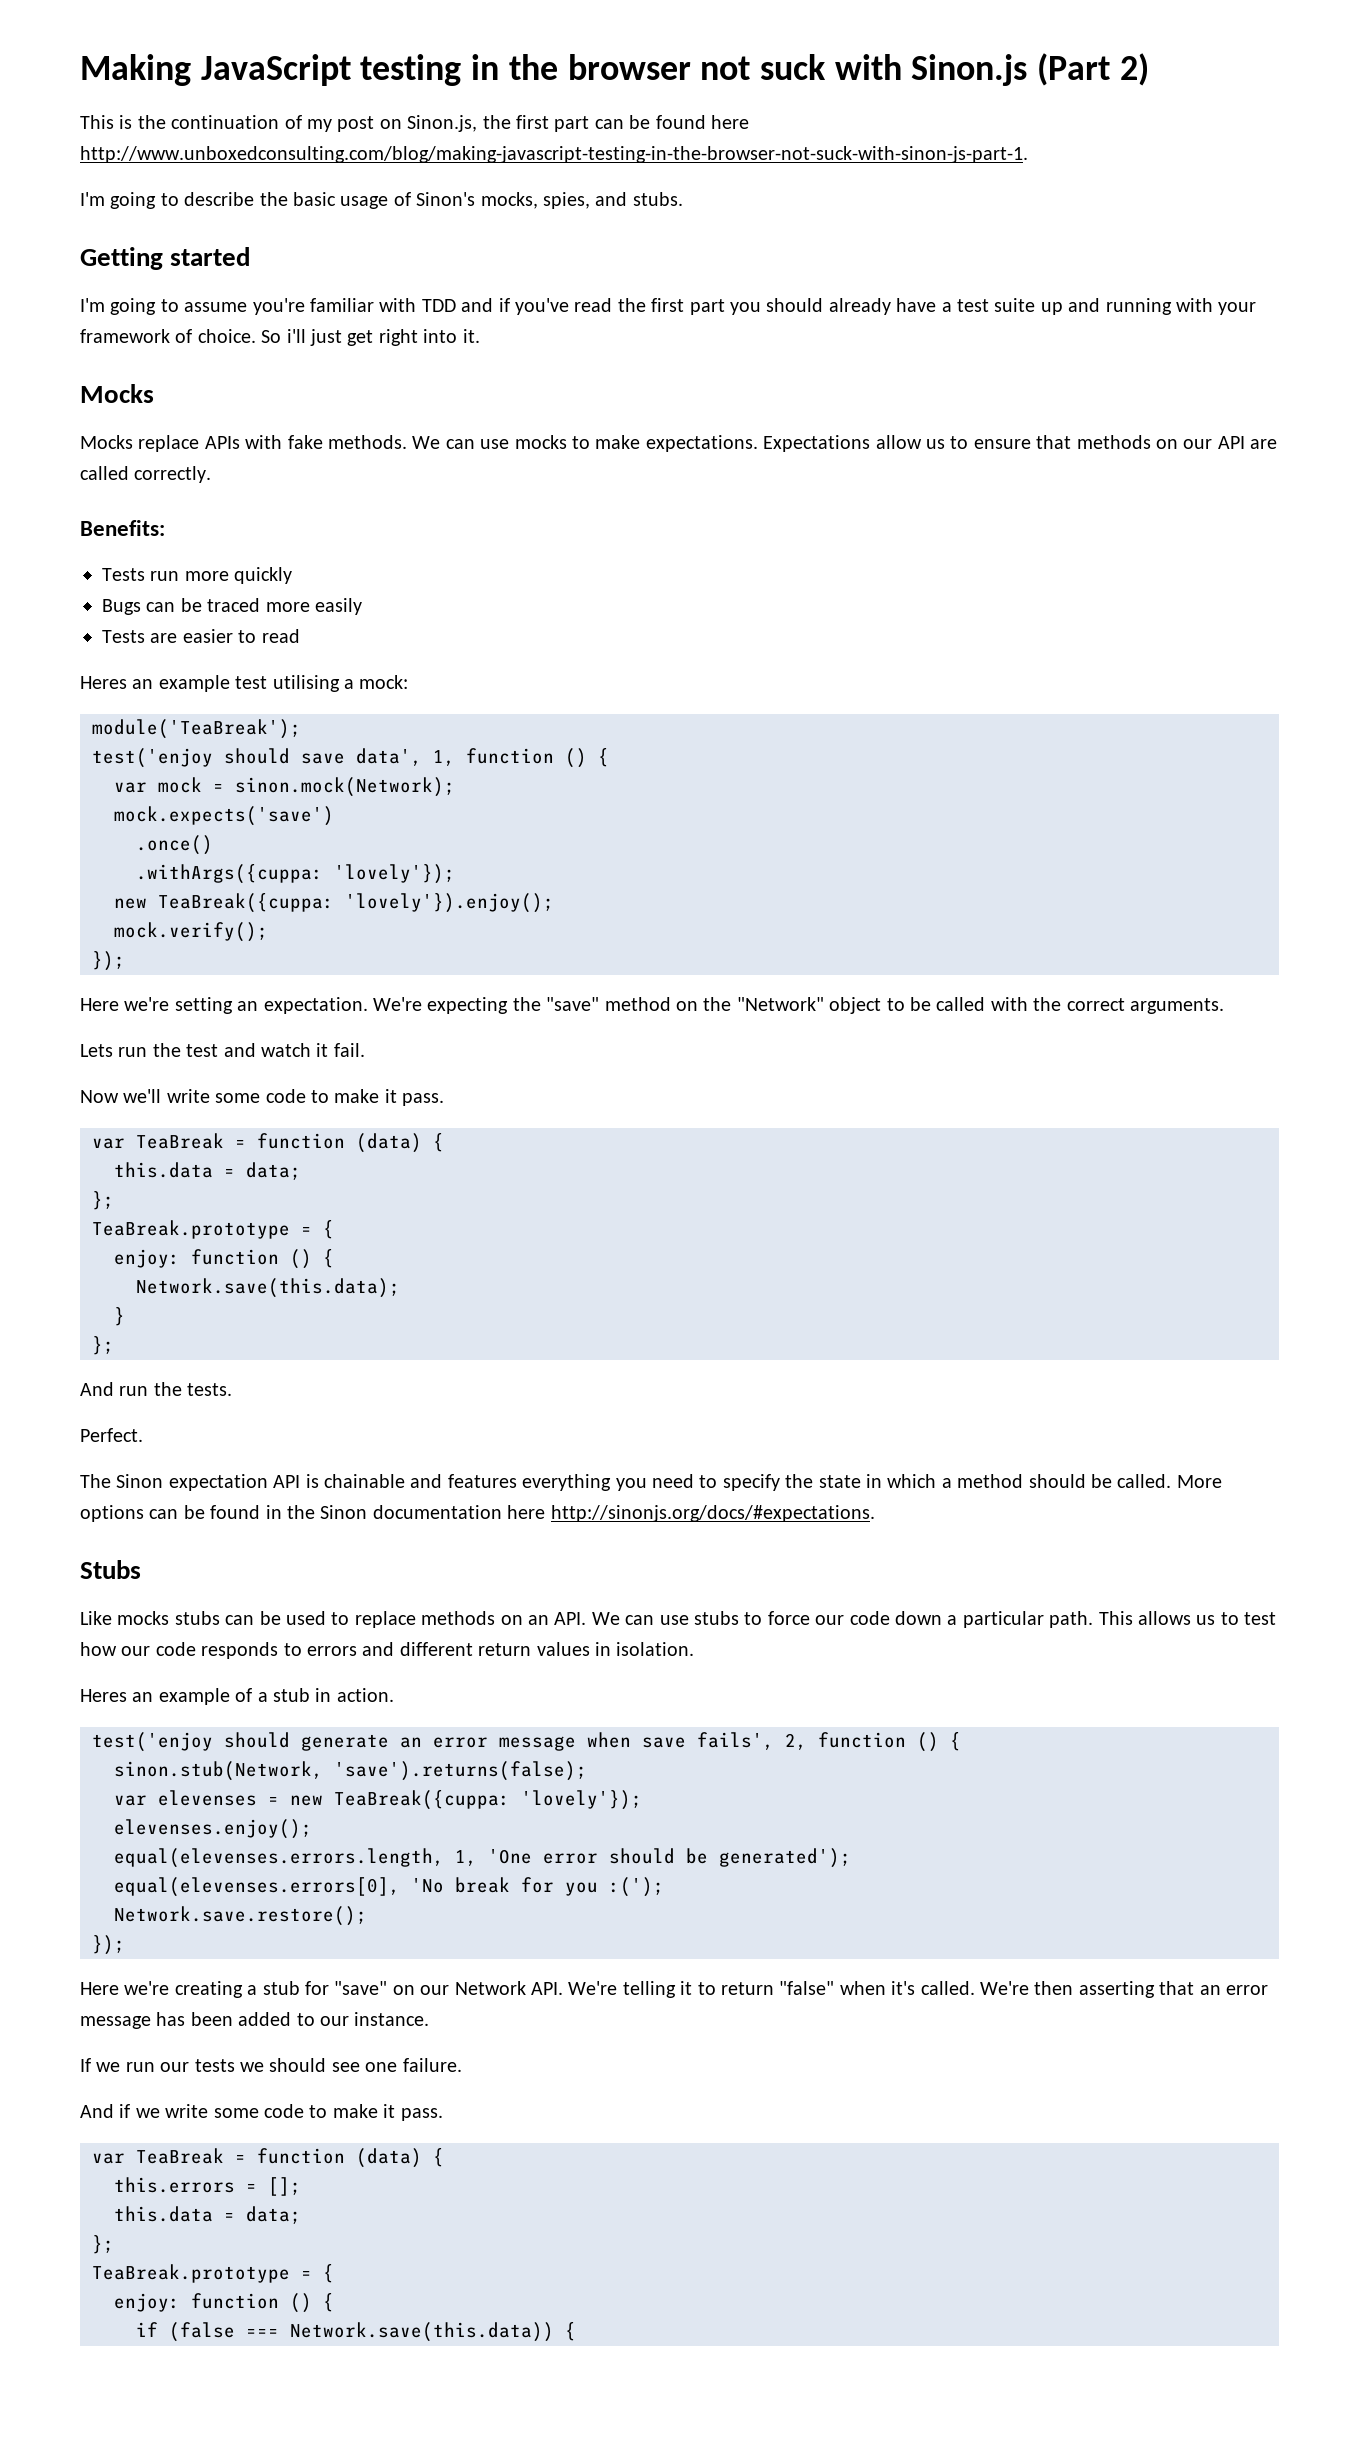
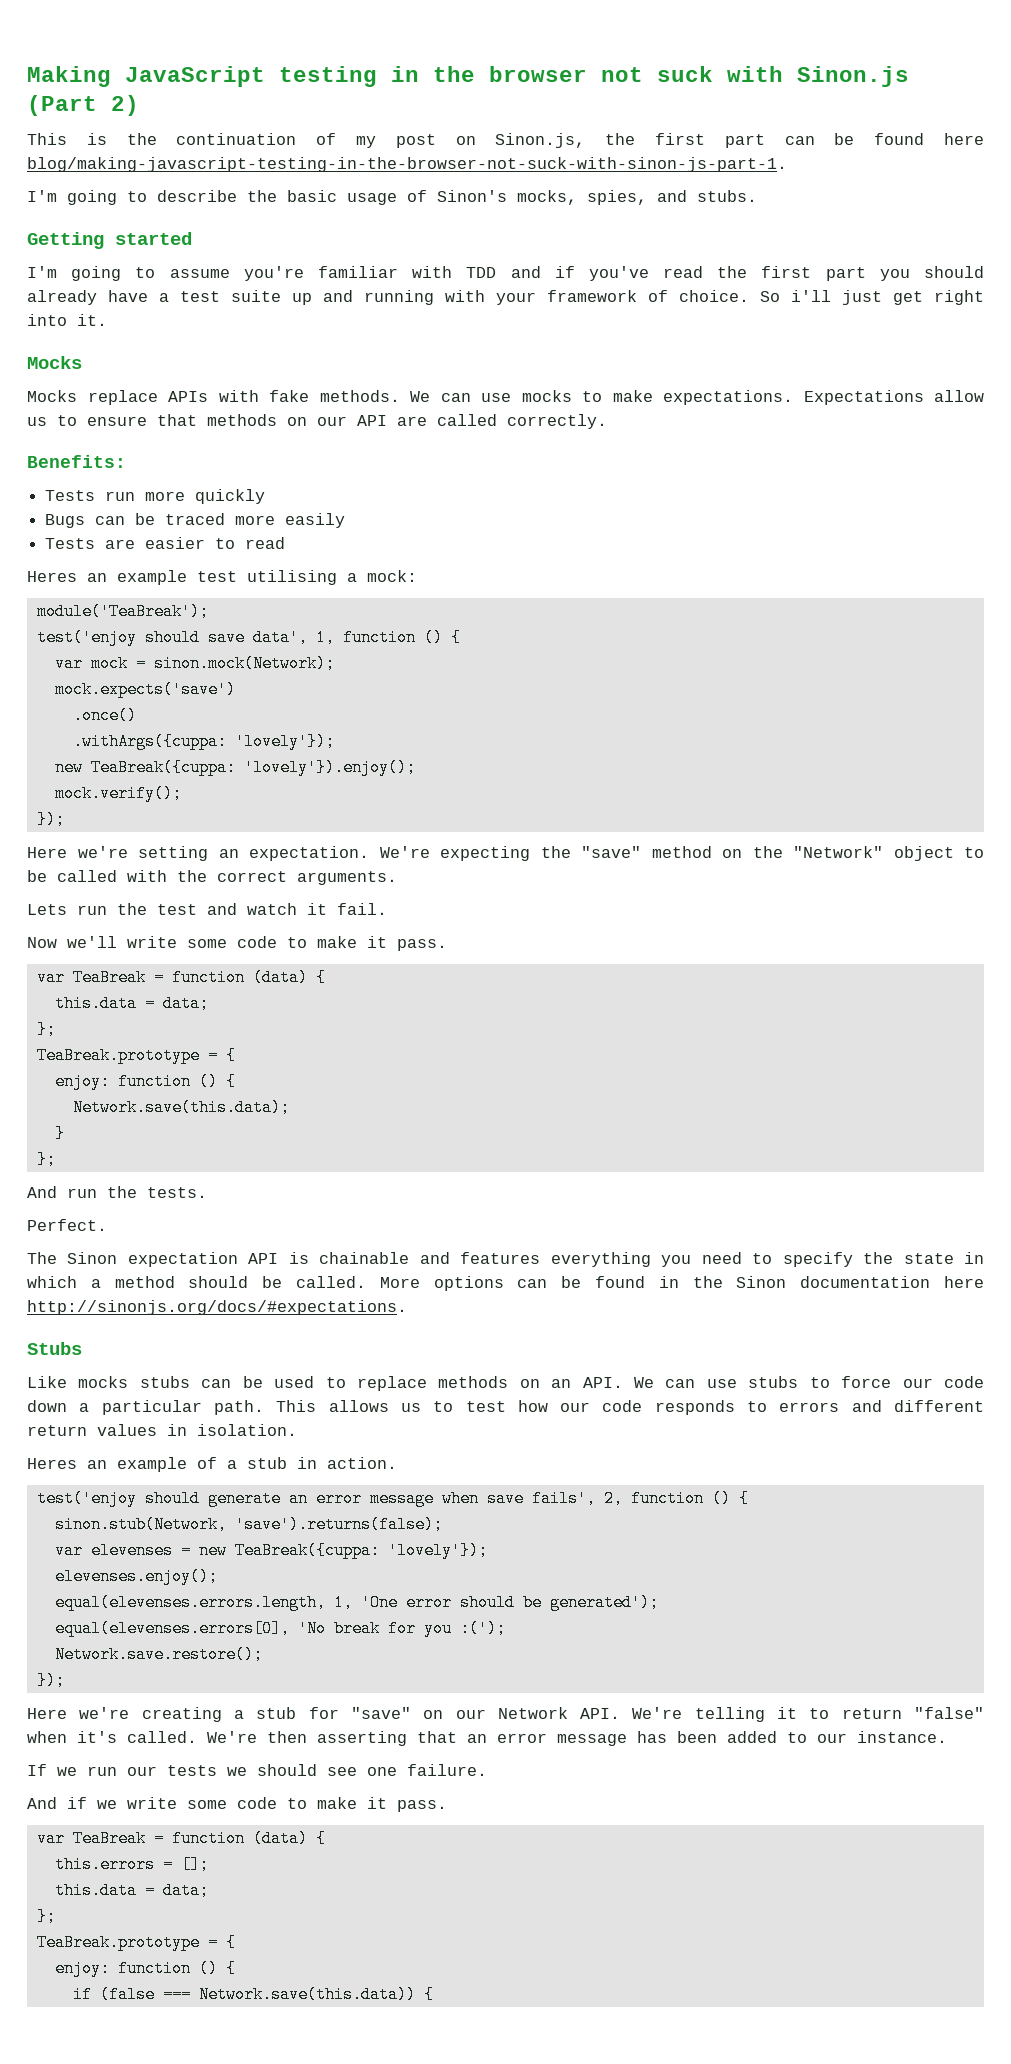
- This is the continuation of my post on Sinon.js, the first part can be found here http://www.unboxedconsulting.com/blog/making-javascript-testing-in-the-browser-not-suck-with-sinon-js-part-1.
+ This is the continuation of my post on Sinon.js, the first part can be found here blog/making-javascript-testing-in-the-browser-not-suck-with-sinon-js-part-1.

